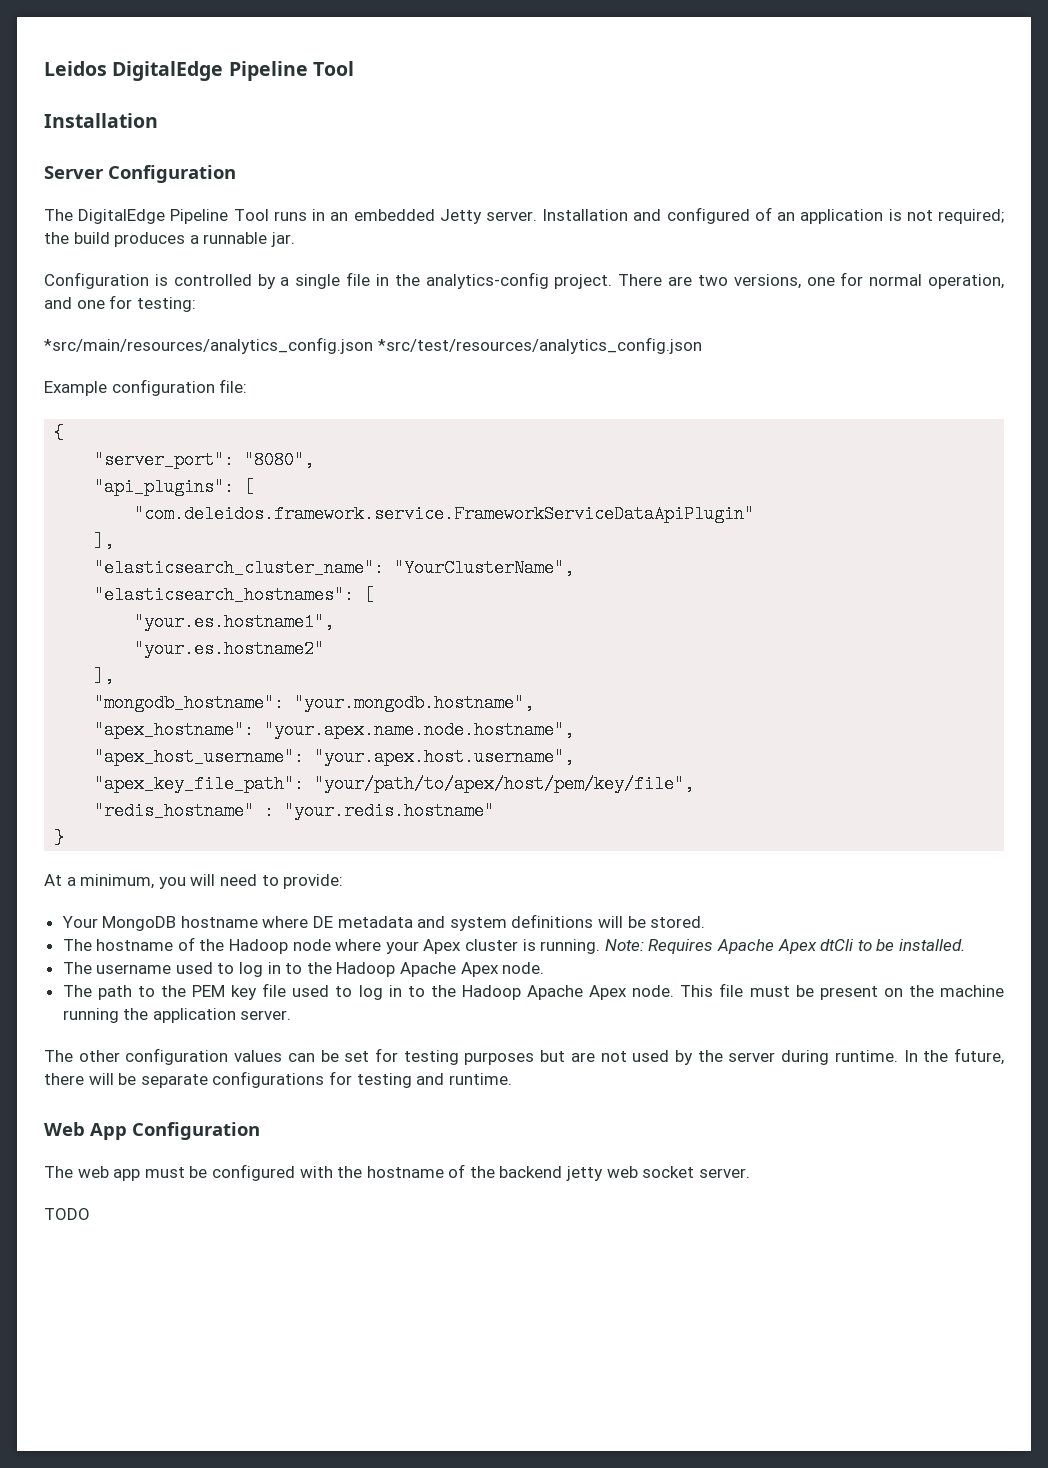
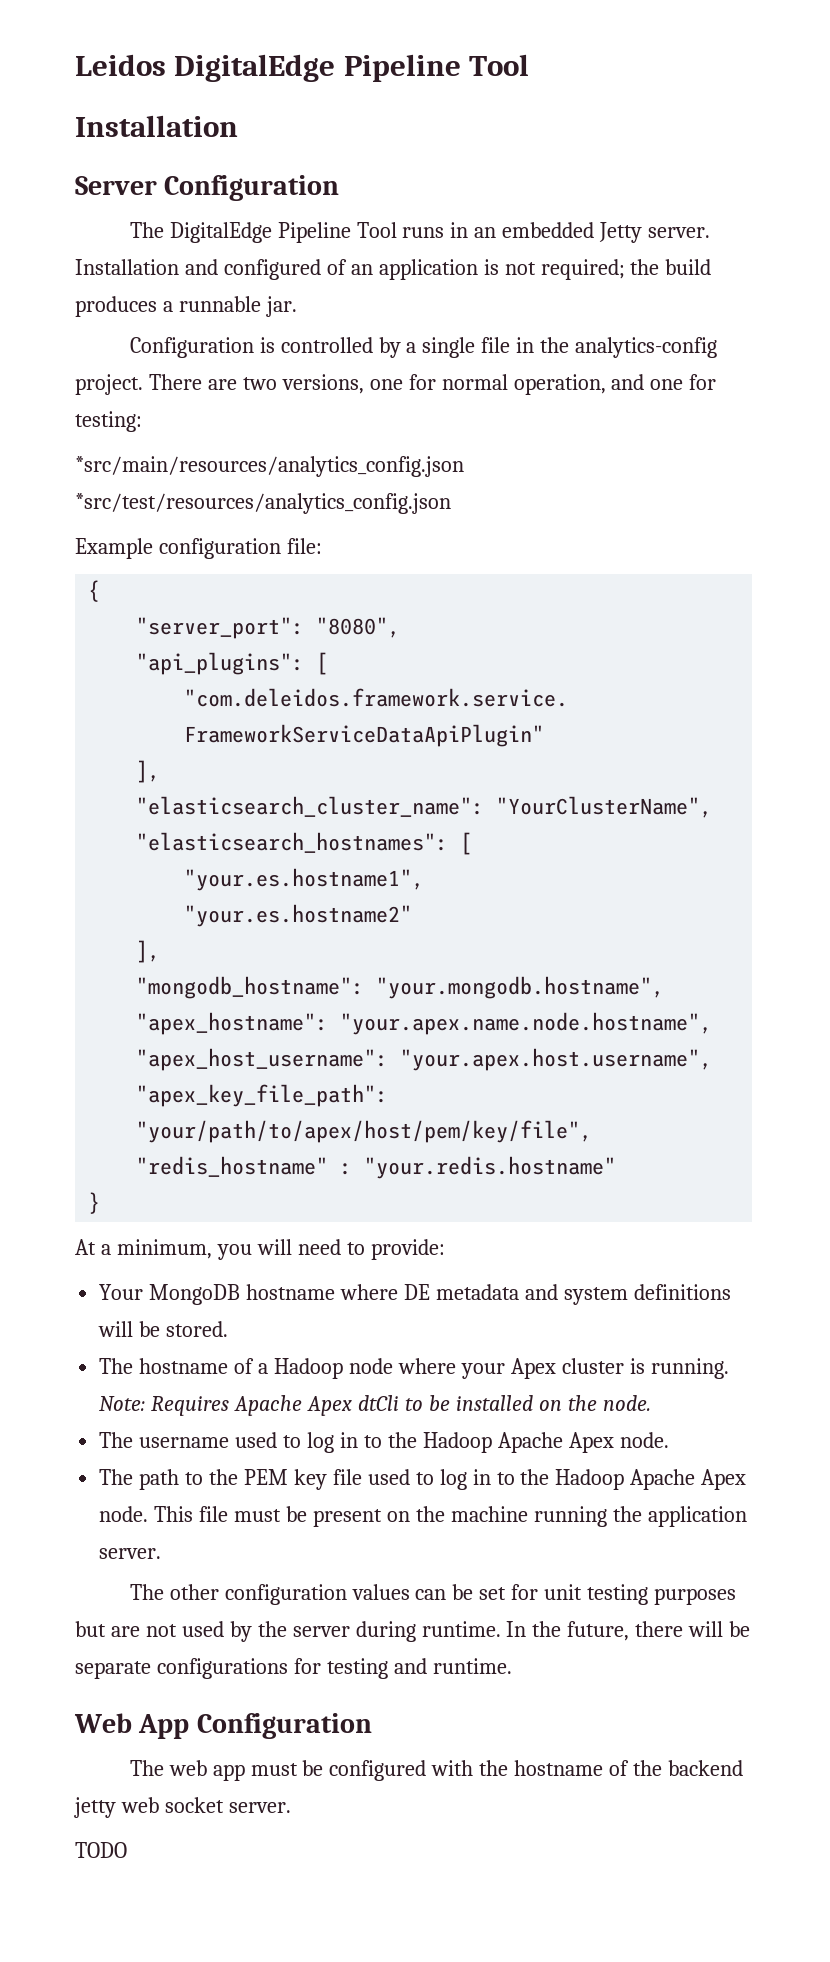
- The hostname of the Hadoop node where your Apex cluster is running.
+ The hostname of a Hadoop node where your Apex cluster is running.
- Note: Requires Apache Apex dtCli to be installed.
+ Note: Requires Apache Apex dtCli to be installed on the node.
- The other configuration values can be set for testing purposes but are not used by the server during runtime.
+ The other configuration values can be set for unit testing purposes but are not used by the server during runtime.

